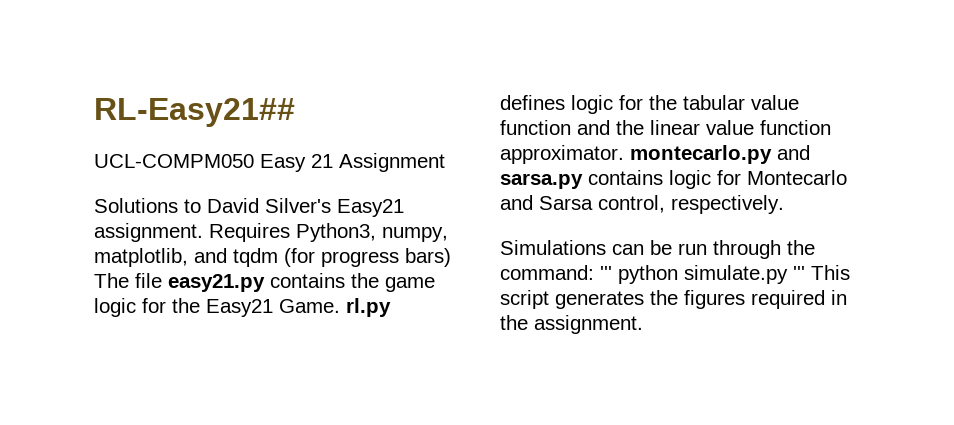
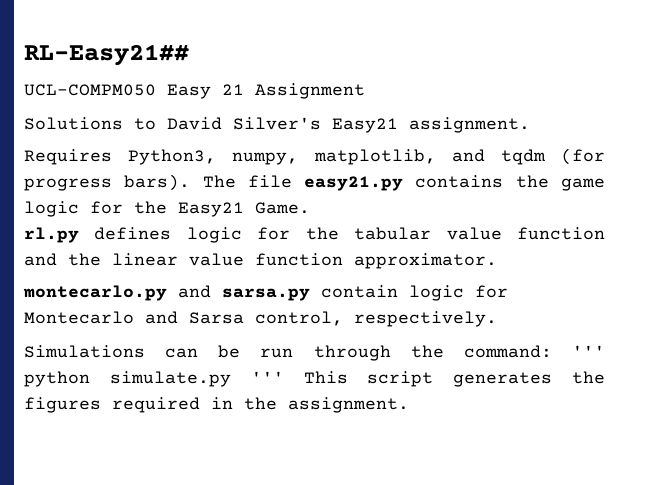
- Solutions to David Silver's Easy21 assignment. Requires Python3, numpy, matplotlib, and tqdm (for progress bars) The file easy21.py contains the game logic for the Easy21 Game. rl.py defines logic for the tabular value function and the linear value function approximator. montecarlo.py and sarsa.py contains logic for Montecarlo and Sarsa control, respectively.
+ Solutions to David Silver's Easy21 assignment.
+ Requires Python3, numpy, matplotlib, and tqdm (for progress bars). The file easy21.py contains the game logic for the Easy21 Game.
+ rl.py defines logic for the tabular value function and the linear value function approximator.
+ montecarlo.py and sarsa.py contain logic for Montecarlo and Sarsa control, respectively.

